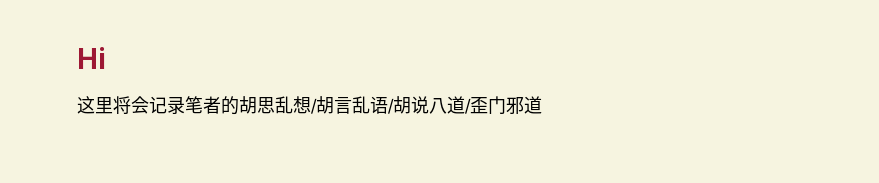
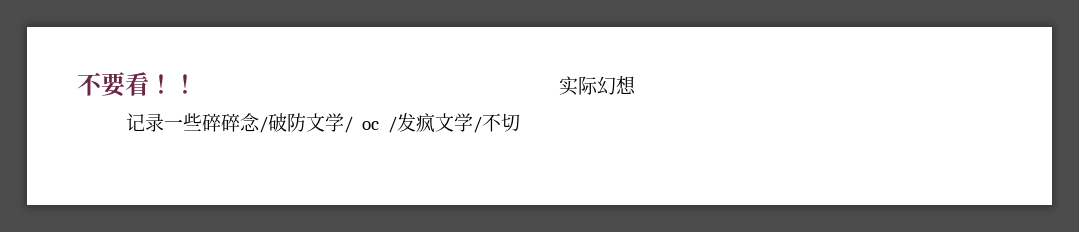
- Hi
- 这里将会记录笔者的胡思乱想/胡言乱语/胡说八道/歪门邪道
+ 不要看！！
+ 记录一些碎碎念/破防文学/ oc /发疯文学/不切实际幻想

